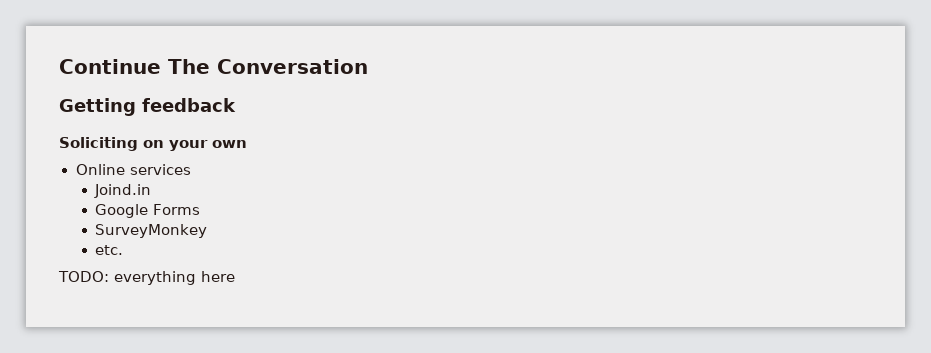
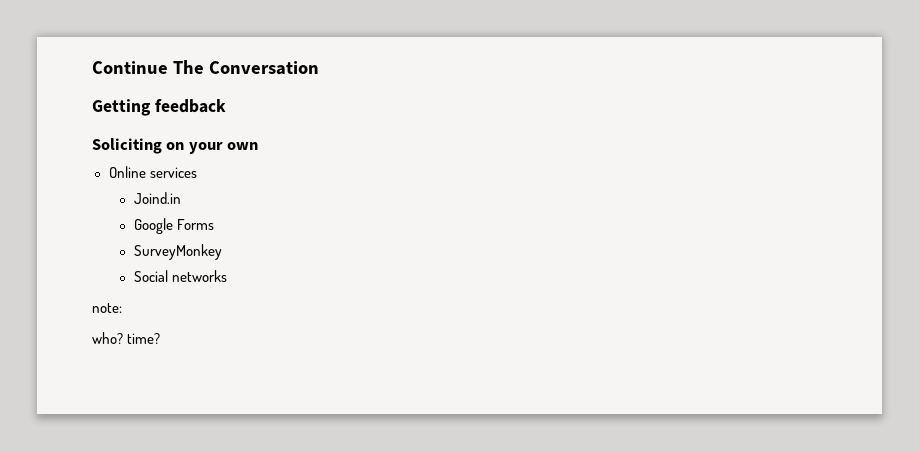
- etc.
- TODO: everything here
+ Social networks
+ note:
+ who? time?

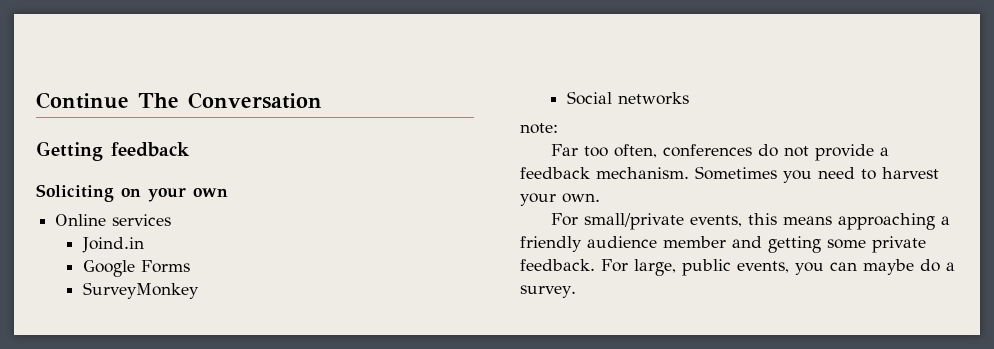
- who? time?
+ Far too often, conferences do not provide a feedback mechanism. Sometimes you need to harvest your own.
+ For small/private events, this means approaching a friendly audience member and getting some private feedback. For large, public events, you can maybe do a survey.

